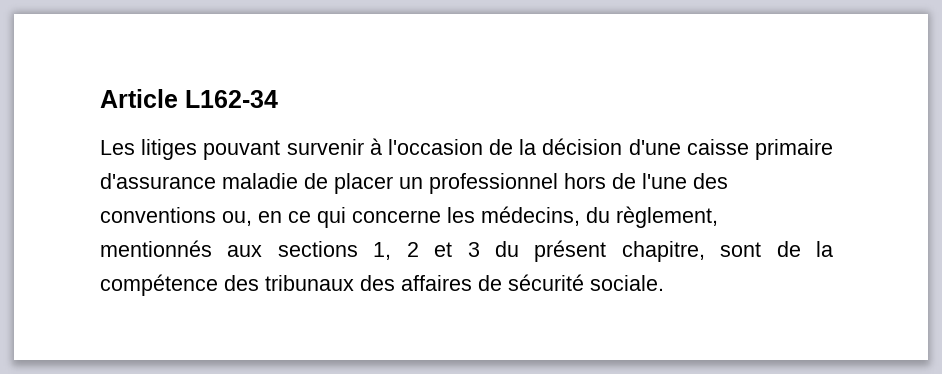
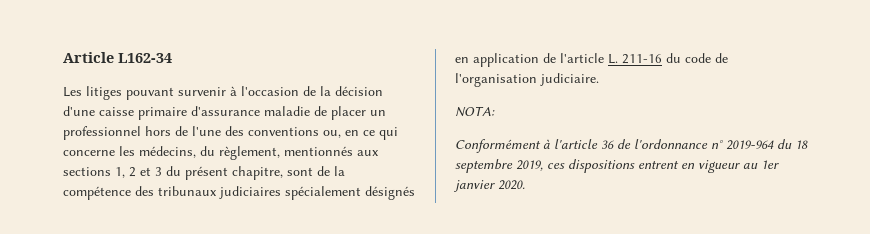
- Les litiges pouvant survenir à l'occasion de la décision d'une caisse primaire d'assurance maladie de placer un professionnel hors de l'une des conventions ou, en ce qui concerne les médecins, du règlement, mentionnés aux sections 1, 2 et 3 du présent chapitre, sont de la compétence des tribunaux des affaires de sécurité sociale.
+ Les litiges pouvant survenir à l'occasion de la décision d'une caisse primaire d'assurance maladie de placer un professionnel hors de l'une des conventions ou, en ce qui concerne les médecins, du règlement, mentionnés aux sections 1, 2 et 3 du présent chapitre, sont de la compétence des tribunaux judiciaires spécialement désignés en application de l'article L. 211-16 du code de l'organisation judiciaire.
+ NOTA:
+ Conformément à l'article 36 de l'ordonnance n° 2019-964 du 18 septembre 2019, ces dispositions entrent en vigueur au 1er janvier 2020.

